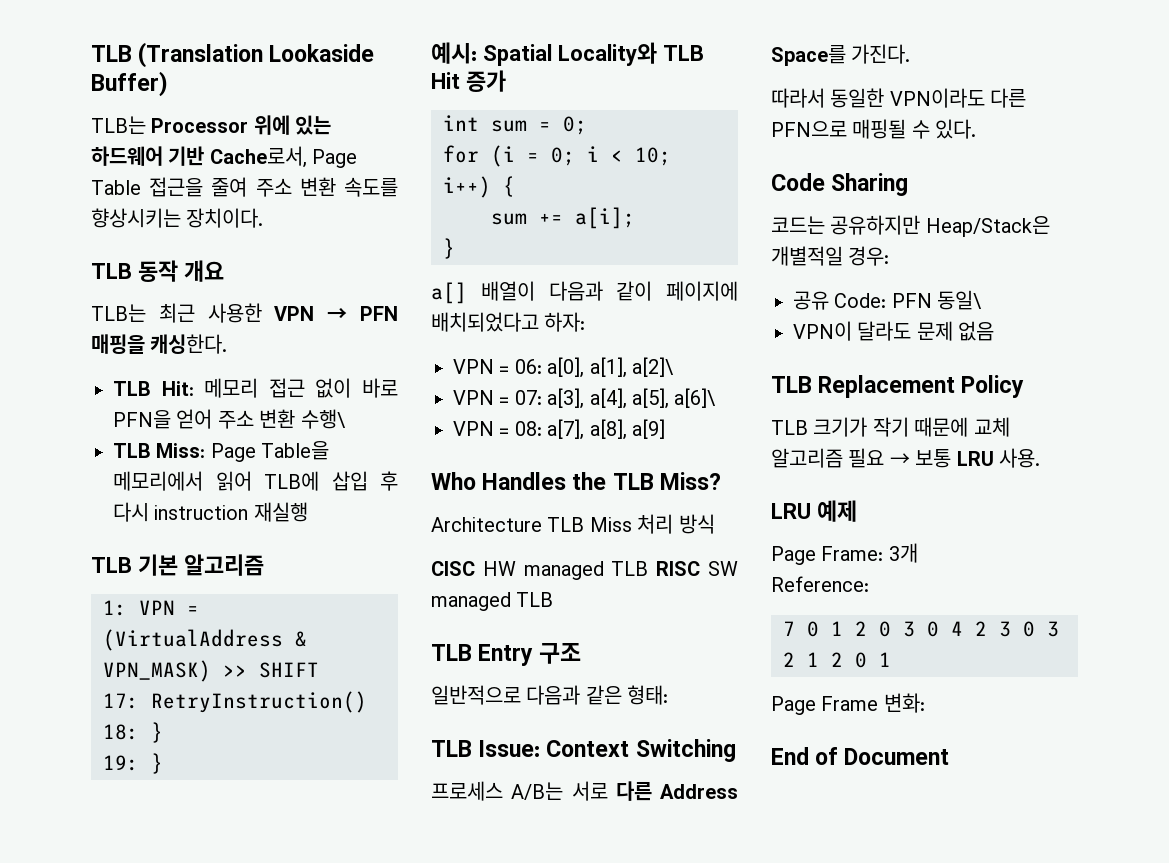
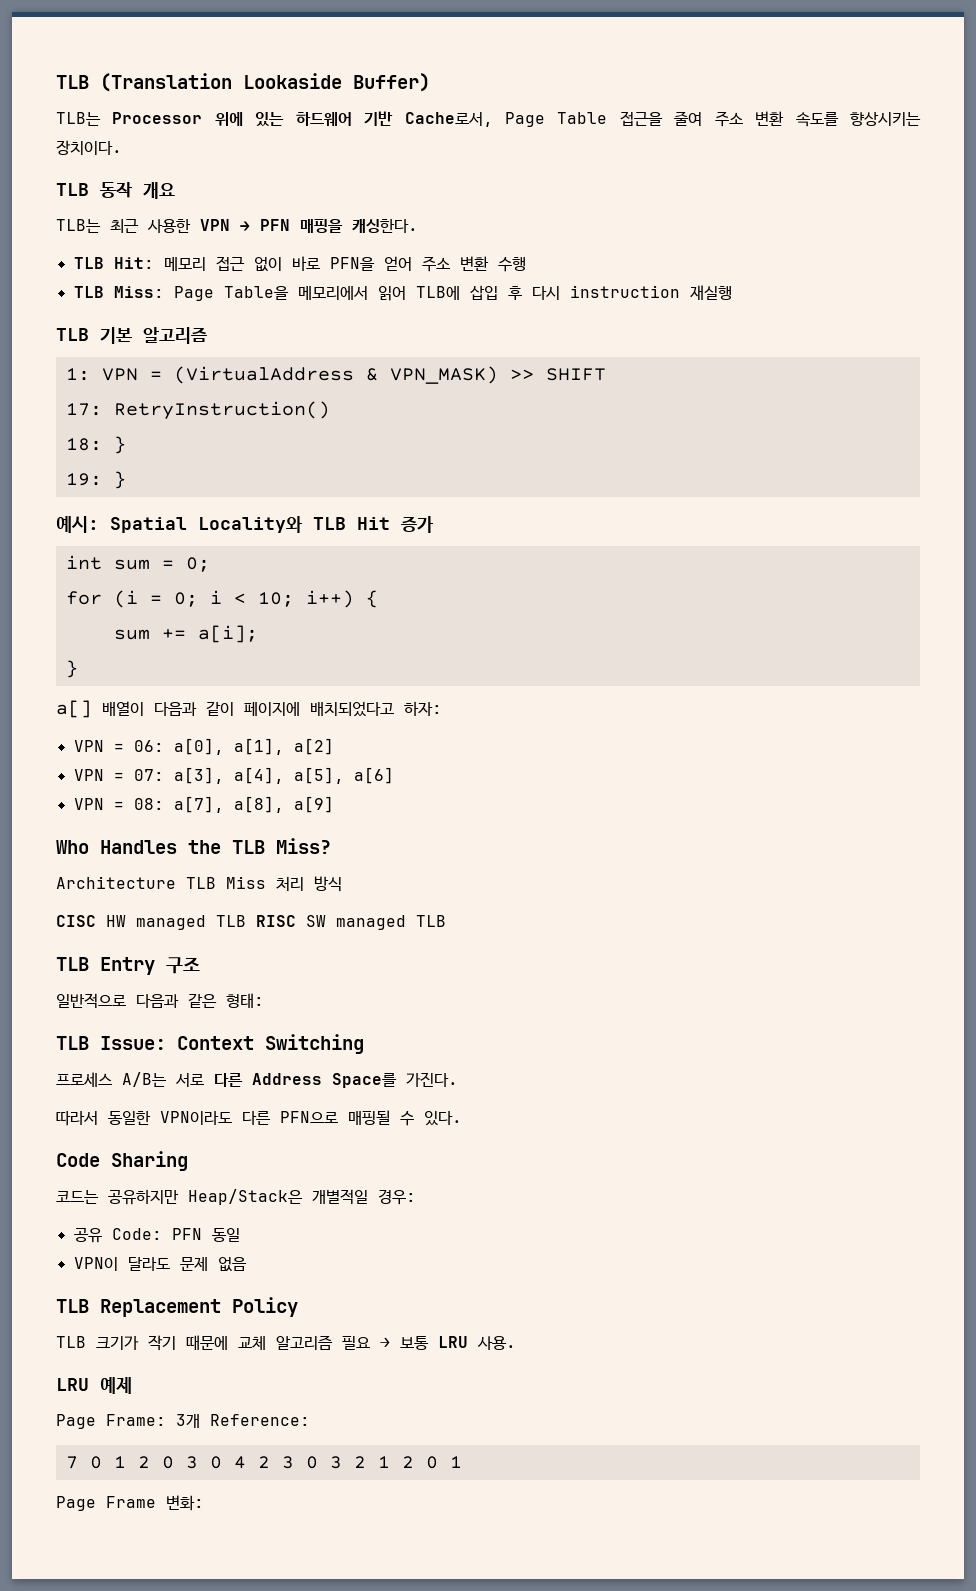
- TLB Hit: 메모리 접근 없이 바로 PFN을 얻어 주소 변환 수행\
+ TLB Hit: 메모리 접근 없이 바로 PFN을 얻어 주소 변환 수행
- VPN = 06: a[0], a[1], a[2]\
+ VPN = 06: a[0], a[1], a[2]
- VPN = 07: a[3], a[4], a[5], a[6]\
+ VPN = 07: a[3], a[4], a[5], a[6]
- 공유 Code: PFN 동일\
+ 공유 Code: PFN 동일
- Page Frame: 3개
- Reference:
+ Page Frame: 3개 Reference:
- End of Document

